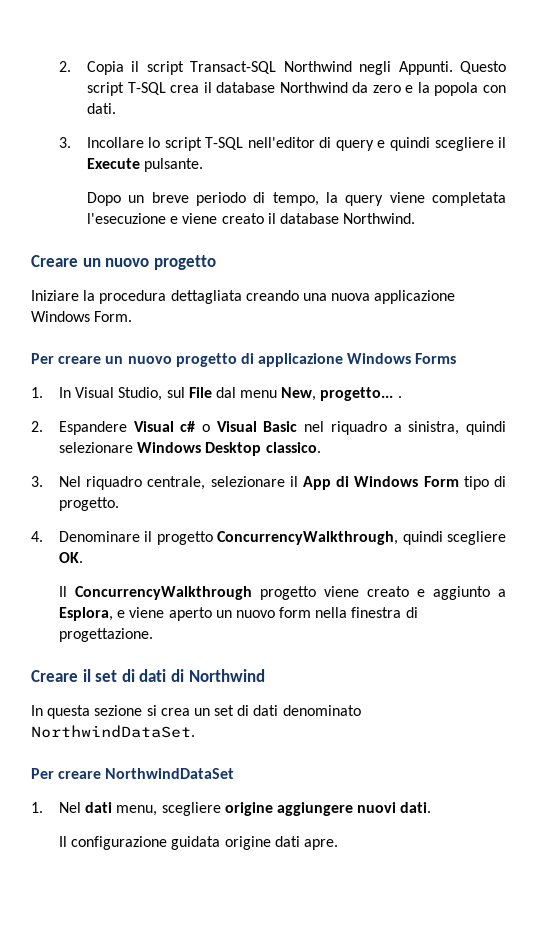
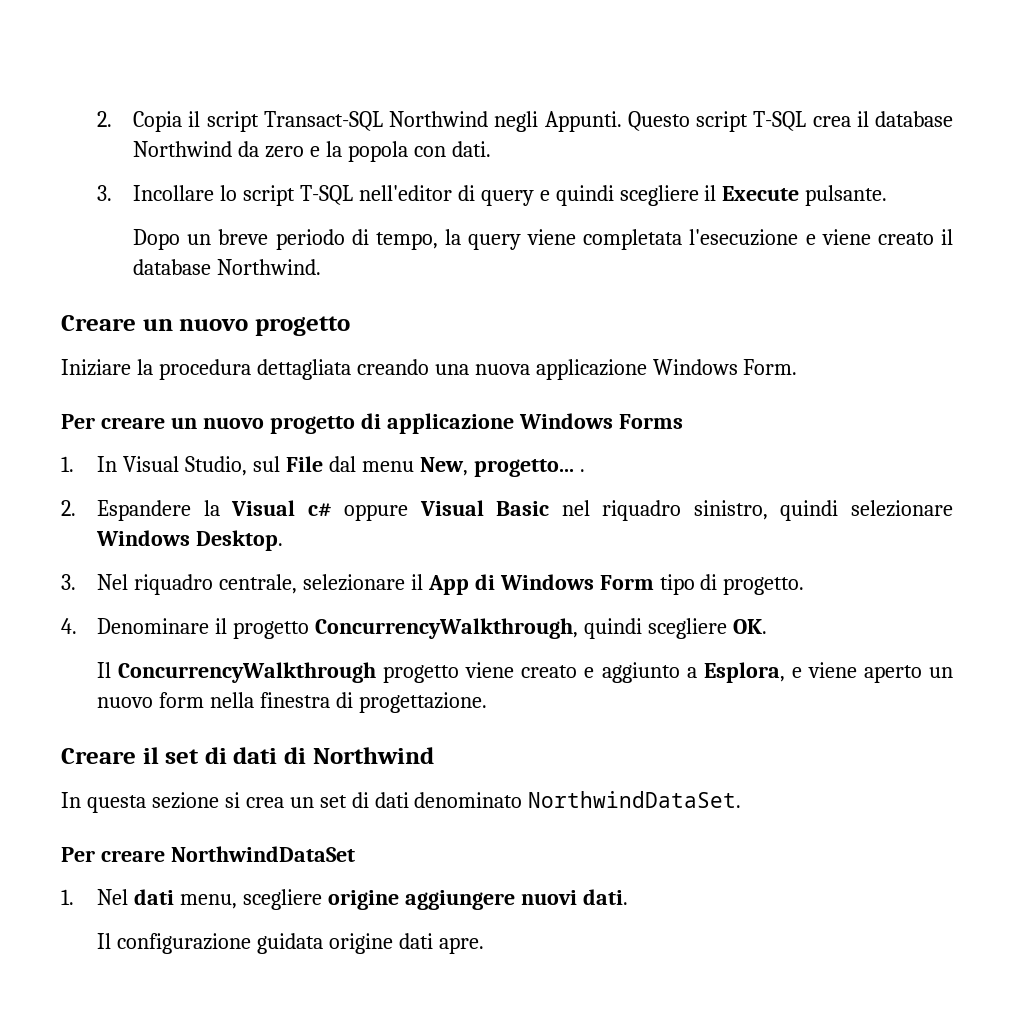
- 2. Espandere Visual c# o Visual Basic nel riquadro a sinistra, quindi selezionare Windows Desktop classico.
+ 2. Espandere la Visual c# oppure Visual Basic nel riquadro sinistro, quindi selezionare Windows Desktop.

